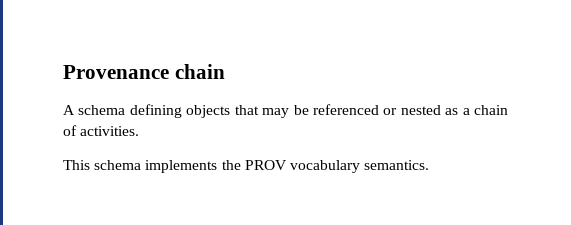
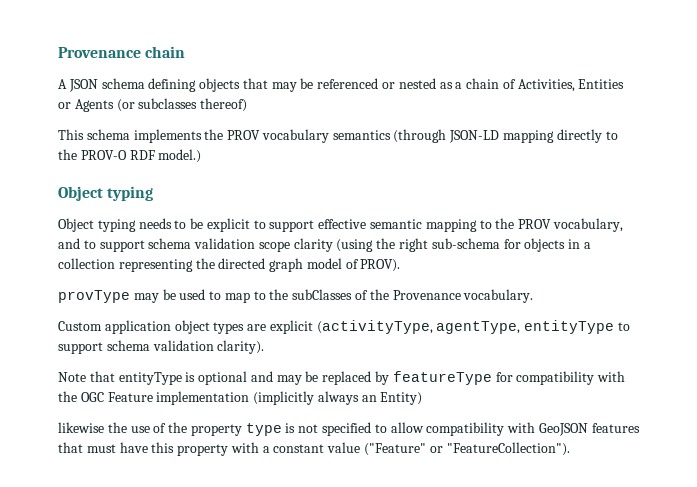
- A schema defining objects that may be referenced or nested as a chain of activities.
+ A JSON schema defining objects that may be referenced or nested as a chain of Activities, Entities or Agents (or subclasses thereof)
- This schema implements the PROV vocabulary semantics.
+ This schema implements the PROV vocabulary semantics (through JSON-LD mapping directly to the PROV-O RDF model.)
+ Object typing
+ Object typing needs to be explicit to support effective semantic mapping to the PROV vocabulary, and to support schema validation scope clarity (using the right sub-schema for objects in a collection representing the directed graph model of PROV).
+ provType may be used to map to the subClasses of the Provenance vocabulary.
+ Custom application object types are explicit (activityType, agentType, entityType to support schema validation clarity).
+ Note that entityType is optional and may be replaced by featureType for compatibility with the OGC Feature implementation (implicitly always an Entity)
+ likewise the use of the property type is not specified to allow compatibility with GeoJSON features that must have this property with a constant value ("Feature" or "FeatureCollection").

